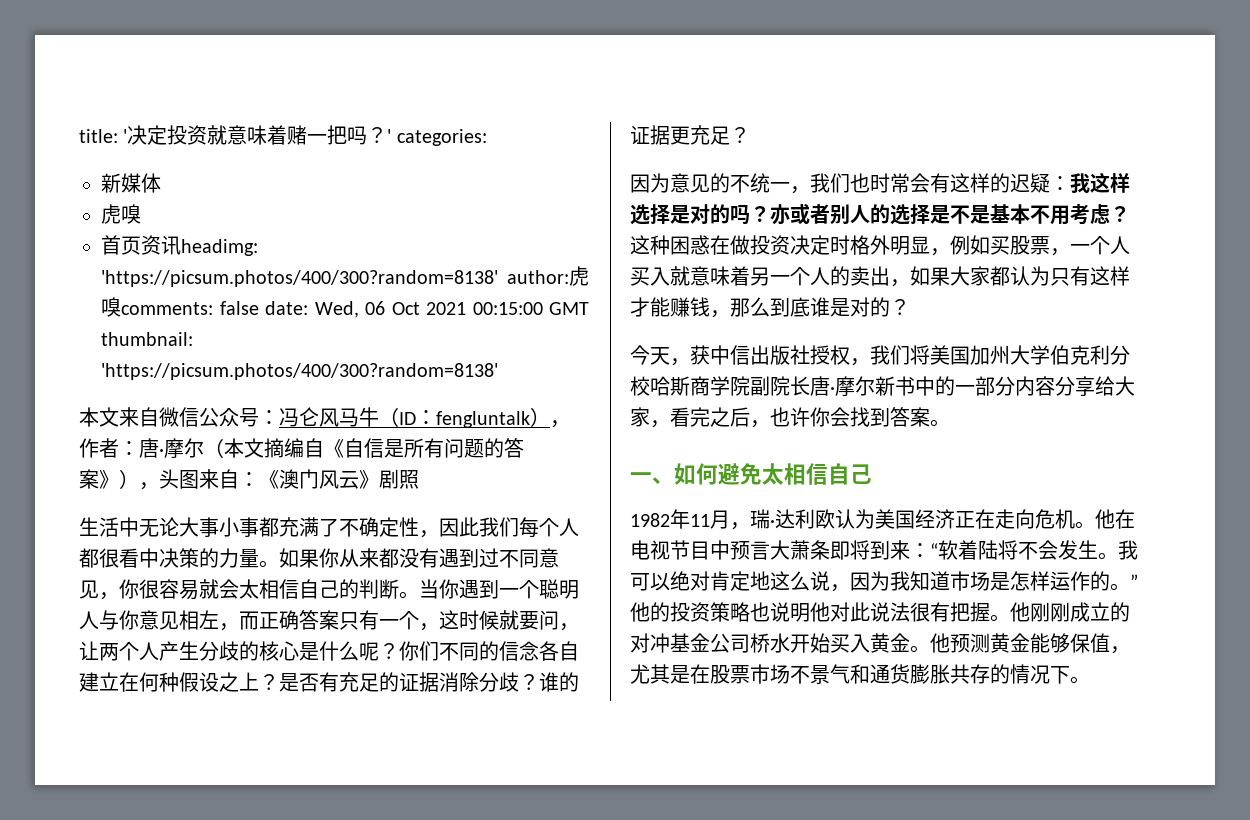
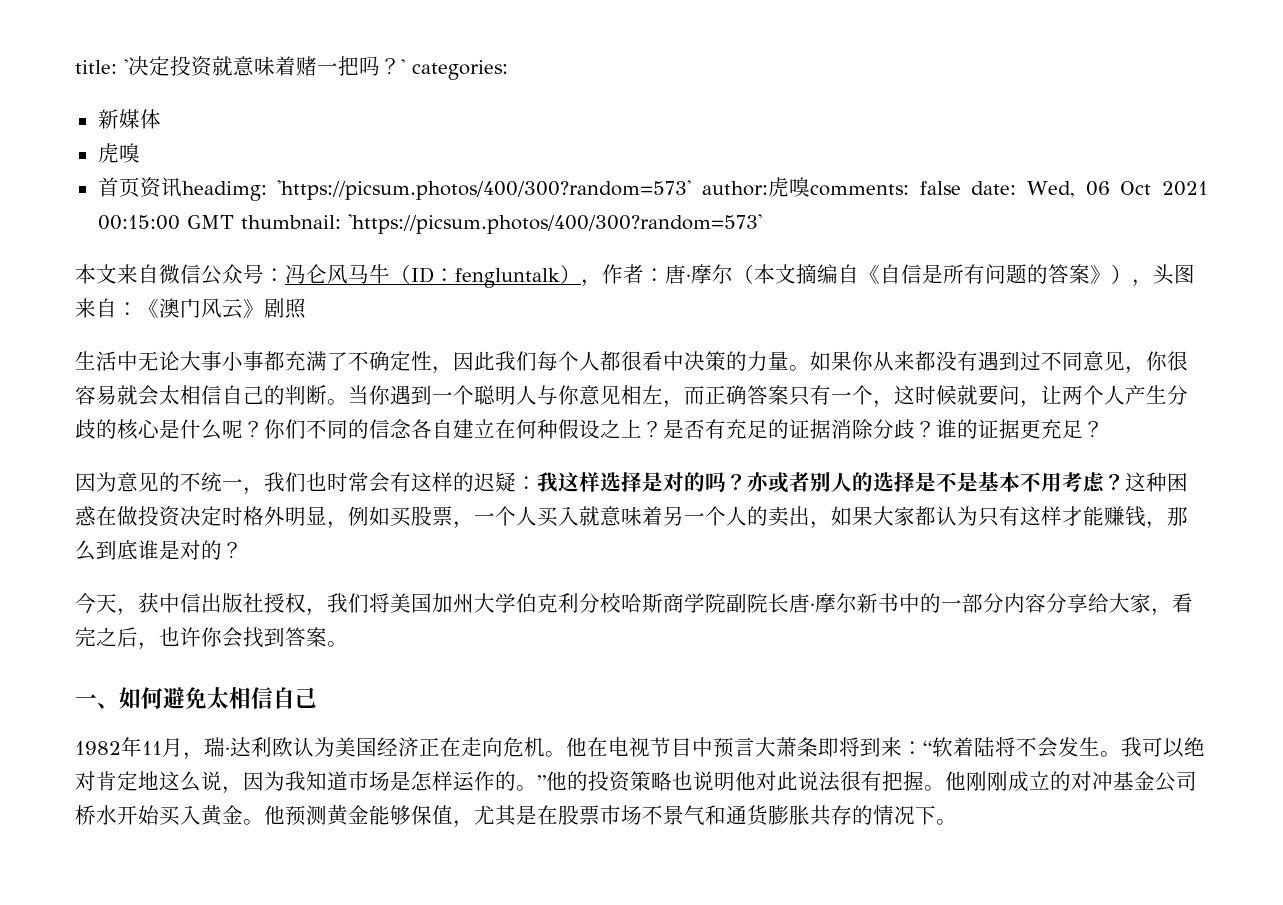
- 首页资讯headimg: 'https://picsum.photos/400/300?random=8138' author:虎嗅comments: false date: Wed, 06 Oct 2021 00:15:00 GMT thumbnail: 'https://picsum.photos/400/300?random=8138'
+ 首页资讯headimg: 'https://picsum.photos/400/300?random=573' author:虎嗅comments: false date: Wed, 06 Oct 2021 00:15:00 GMT thumbnail: 'https://picsum.photos/400/300?random=573'

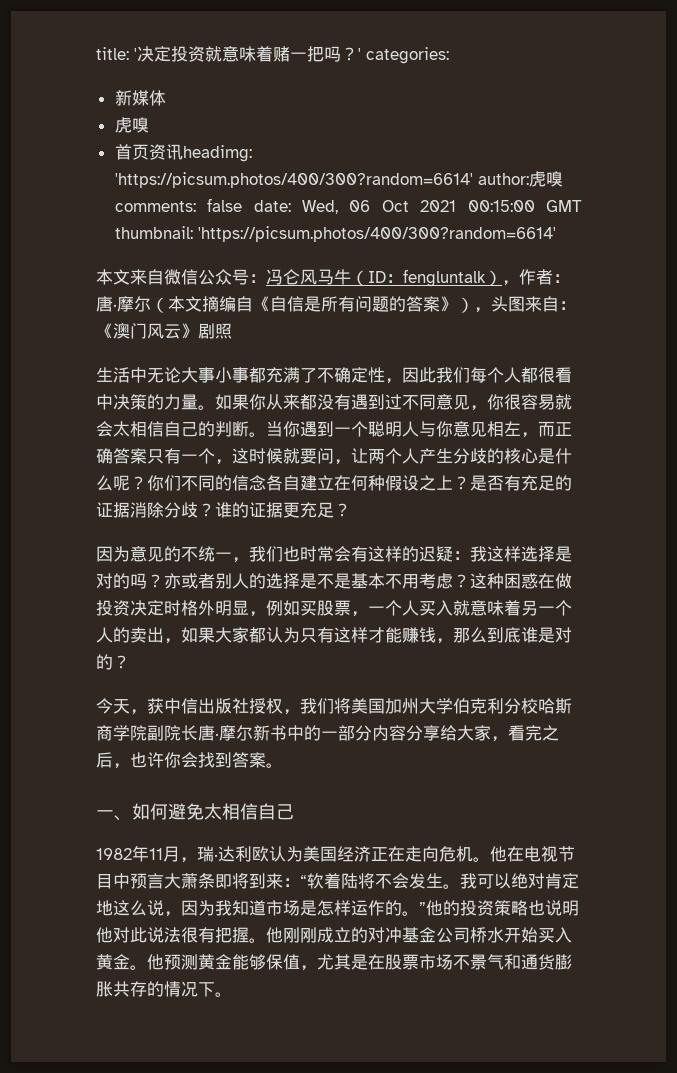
- 首页资讯headimg: 'https://picsum.photos/400/300?random=573' author:虎嗅comments: false date: Wed, 06 Oct 2021 00:15:00 GMT thumbnail: 'https://picsum.photos/400/300?random=573'
+ 首页资讯headimg: 'https://picsum.photos/400/300?random=6614' author:虎嗅comments: false date: Wed, 06 Oct 2021 00:15:00 GMT thumbnail: 'https://picsum.photos/400/300?random=6614'

